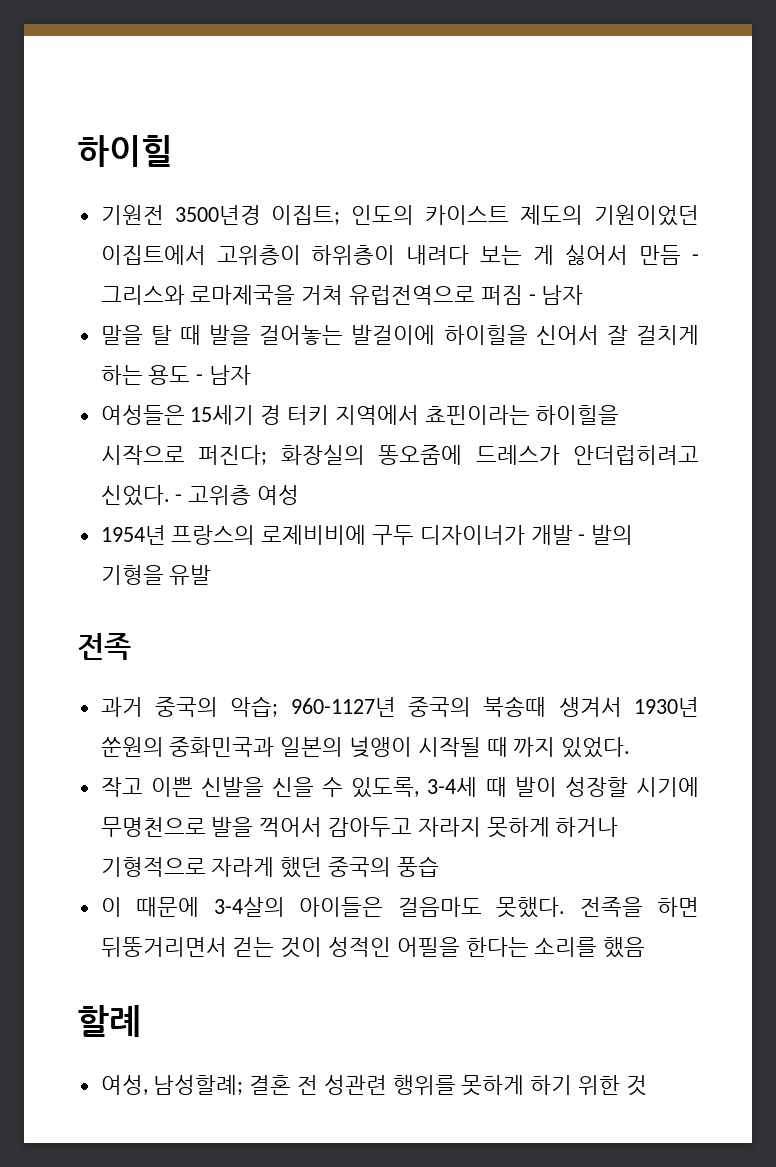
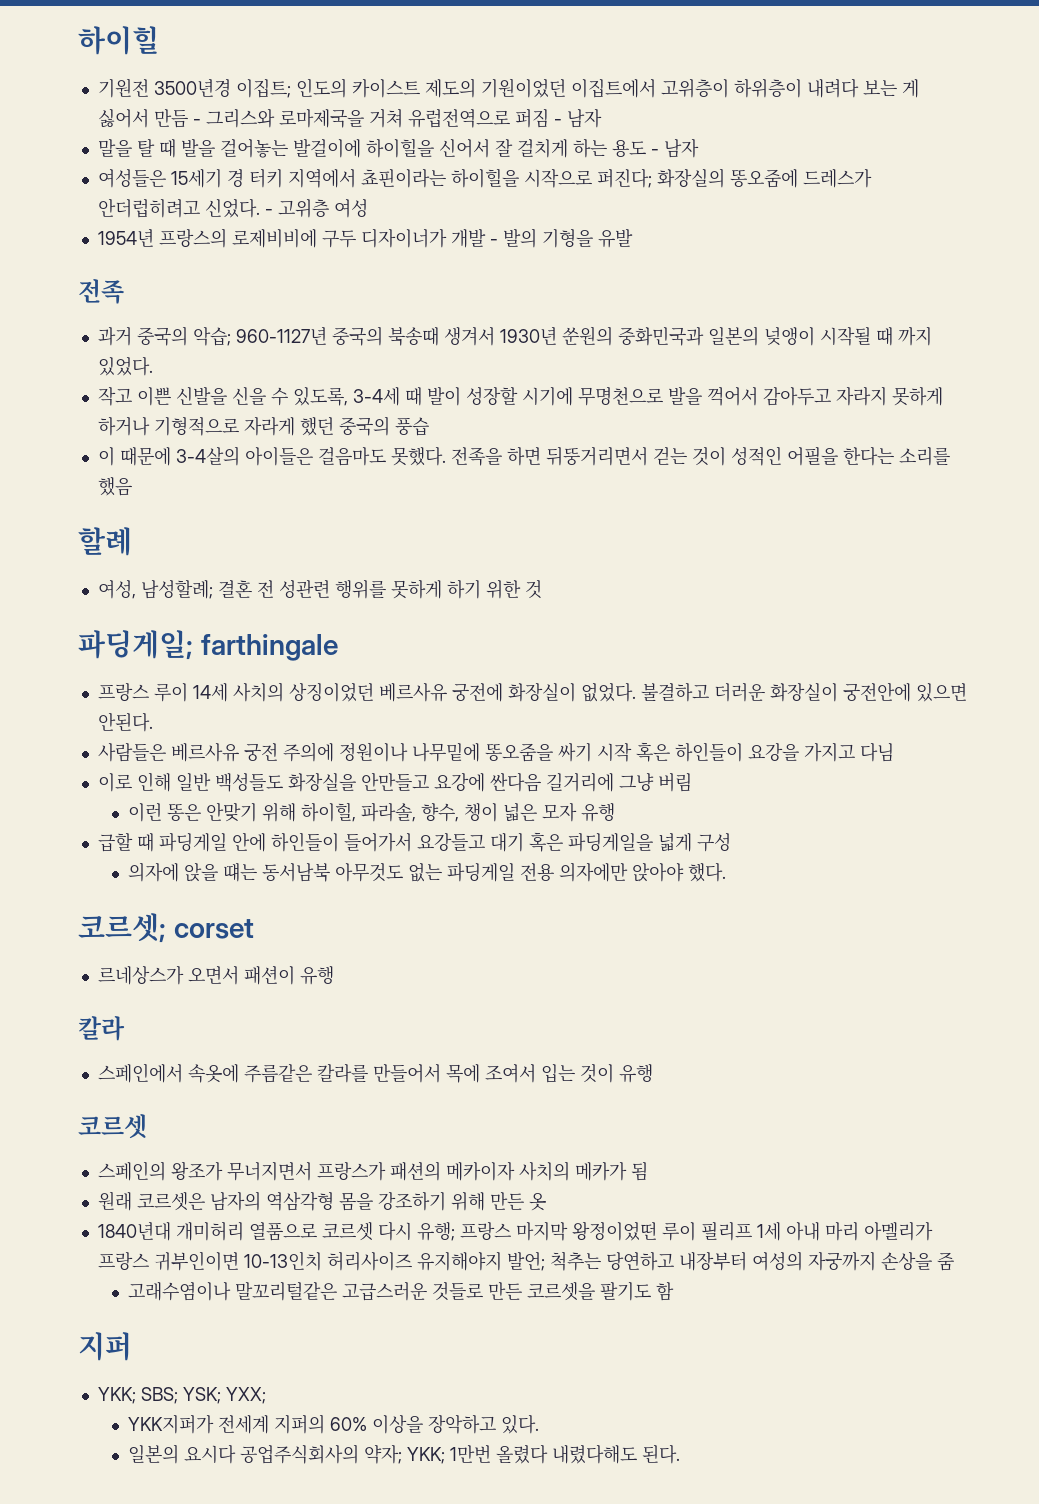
+ 파딩게일; farthingale
+ 프랑스 루이 14세 사치의 상징이었던 베르사유 궁전에 화장실이 없었다. 불결하고 더러운 화장실이 궁전안에 있으면 안된다.
+ 사람들은 베르사유 궁전 주의에 정원이나 나무밑에 똥오줌을 싸기 시작 혹은 하인들이 요강을 가지고 다님
+ 이로 인해 일반 백성들도 화장실을 안만들고 요강에 싼다음 길거리에 그냥 버림
+ 이런 똥은 안맞기 위해 하이힐, 파라솔, 향수, 챙이 넓은 모자 유행
+ 급할 때 파딩게일 안에 하인들이 들어가서 요강들고 대기 혹은 파딩게일을 넓게 구성
+ 의자에 앉을 떄는 동서남북 아무것도 없는 파딩게일 전용 의자에만 앉아야 했다.
+ 코르셋; corset
+ 르네상스가 오면서 패션이 유행
+ 칼라
+ 스페인에서 속옷에 주름같은 칼라를 만들어서 목에 조여서 입는 것이 유행
+ 코르셋
+ 스페인의 왕조가 무너지면서 프랑스가 패션의 메카이자 사치의 메카가 됨
+ 원래 코르셋은 남자의 역삼각형 몸을 강조하기 위해 만든 옷
+ 1840년대 개미허리 열품으로 코르셋 다시 유행; 프랑스 마지막 왕정이었떤 루이 필리프 1세 아내 마리 아멜리가 프랑스 귀부인이면 10-13인치 허리사이즈 유지해야지 발언; 척추는 당연하고 내장부터 여성의 자궁까지 손상을 줌
+ 고래수염이나 말꼬리털같은 고급스러운 것들로 만든 코르셋을 팔기도 함
+ 지퍼
+ YKK; SBS; YSK; YXX;
+ YKK지퍼가 전세계 지퍼의 60% 이상을 장악하고 있다.
+ 일본의 요시다 공업주식회사의 약자; YKK; 1만번 올렸다 내렸다해도 된다.

